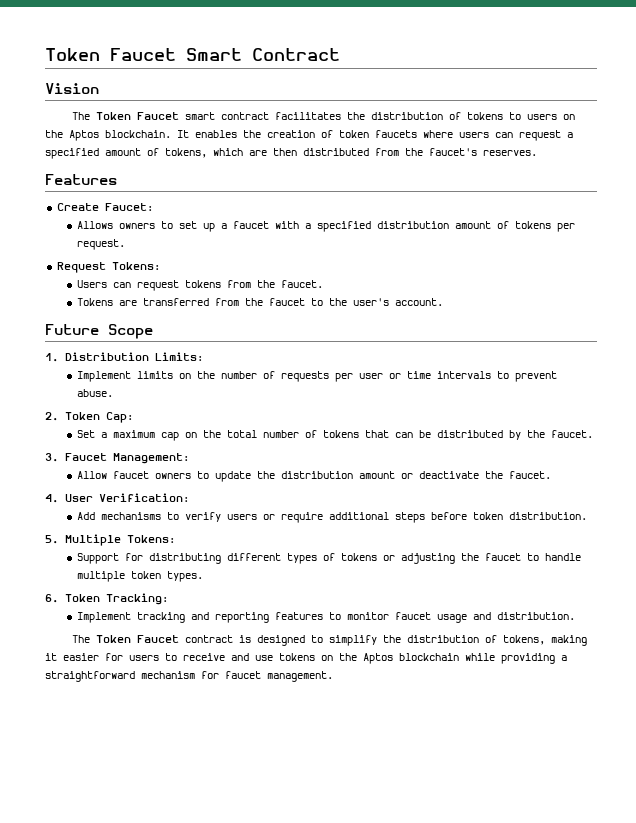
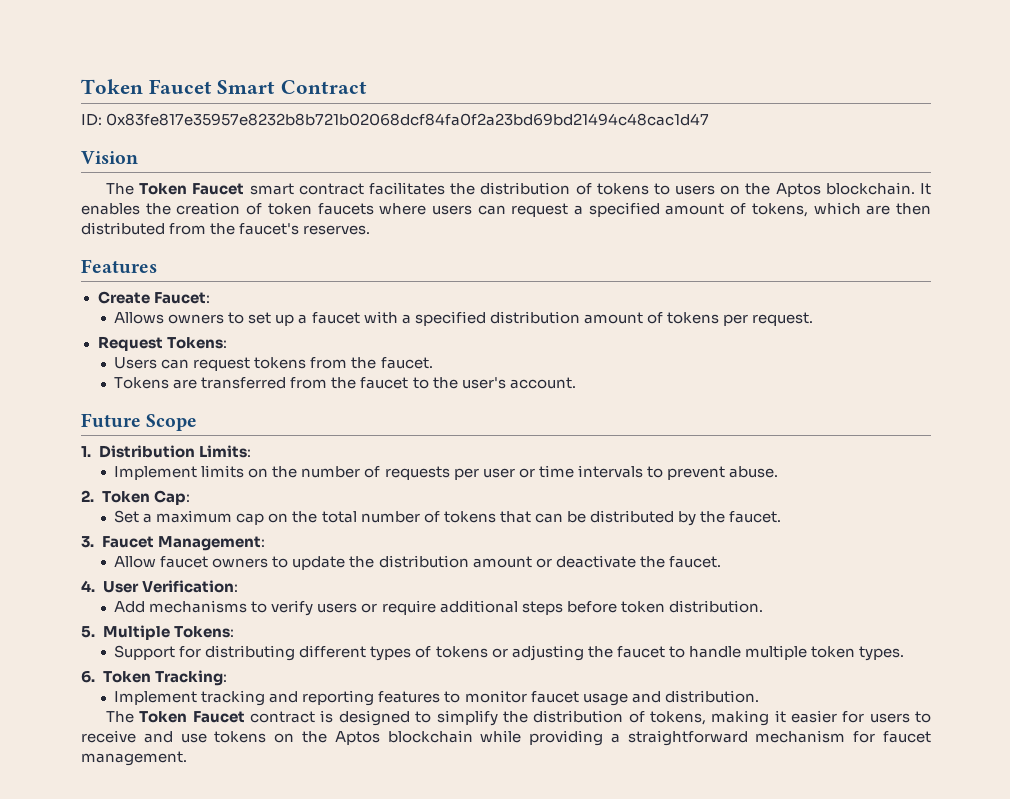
+ ID: 0x83fe817e35957e8232b8b721b02068dcf84fa0f2a23bd69bd21494c48cac1d47

